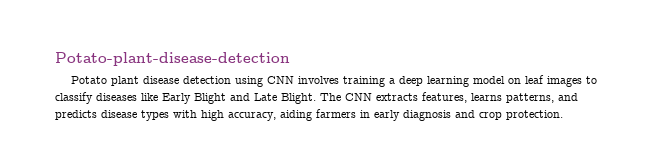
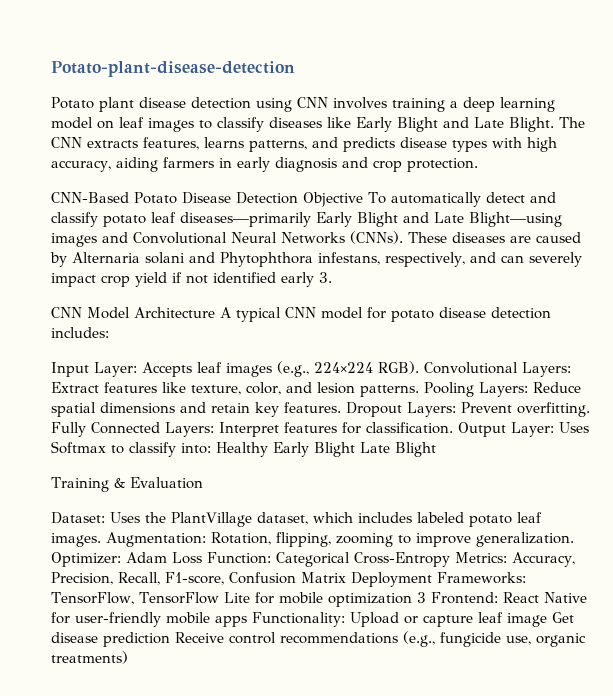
+ CNN-Based Potato Disease Detection Objective To automatically detect and classify potato leaf diseases—primarily Early Blight and Late Blight—using images and Convolutional Neural Networks (CNNs). These diseases are caused by Alternaria solani and Phytophthora infestans, respectively, and can severely impact crop yield if not identified early 3.
+ CNN Model Architecture A typical CNN model for potato disease detection includes:
+ Input Layer: Accepts leaf images (e.g., 224×224 RGB). Convolutional Layers: Extract features like texture, color, and lesion patterns. Pooling Layers: Reduce spatial dimensions and retain key features. Dropout Layers: Prevent overfitting. Fully Connected Layers: Interpret features for classification. Output Layer: Uses Softmax to classify into: Healthy Early Blight Late Blight
+ Training & Evaluation
+ Dataset: Uses the PlantVillage dataset, which includes labeled potato leaf images. Augmentation: Rotation, flipping, zooming to improve generalization. Optimizer: Adam Loss Function: Categorical Cross-Entropy Metrics: Accuracy, Precision, Recall, F1-score, Confusion Matrix Deployment Frameworks: TensorFlow, TensorFlow Lite for mobile optimization 3 Frontend: React Native for user-friendly mobile apps Functionality: Upload or capture leaf image Get disease prediction Receive control recommendations (e.g., fungicide use, organic treatments)

